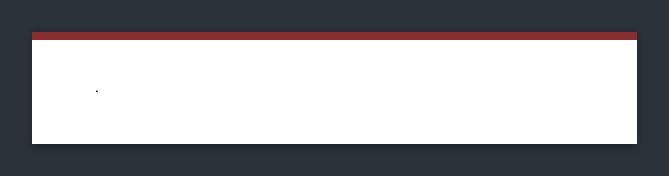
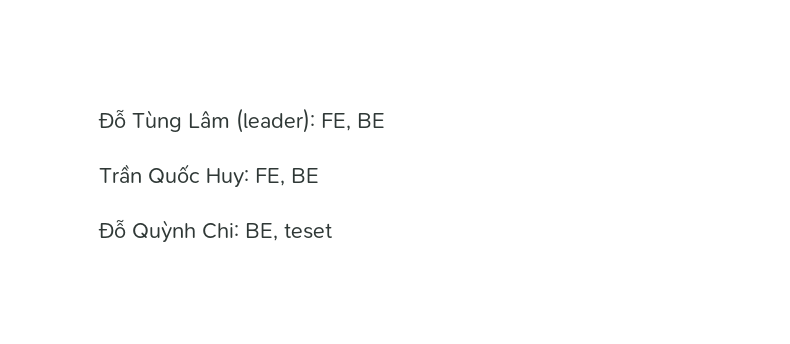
- .
+ Đỗ Tùng Lâm (leader): FE, BE
+ Trần Quốc Huy: FE, BE
+ Đỗ Quỳnh Chi: BE, teset

